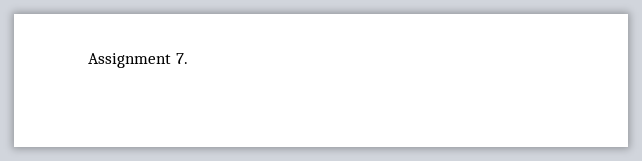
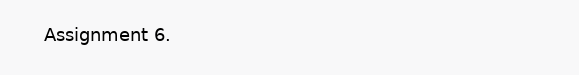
- Assignment 7.
+ Assignment 6.

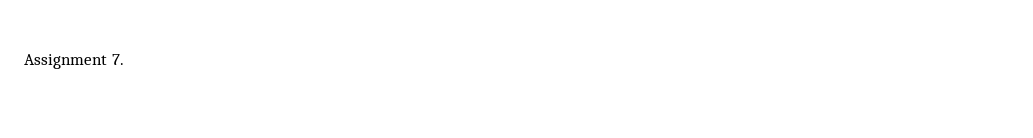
- Assignment 6.
+ Assignment 7.

